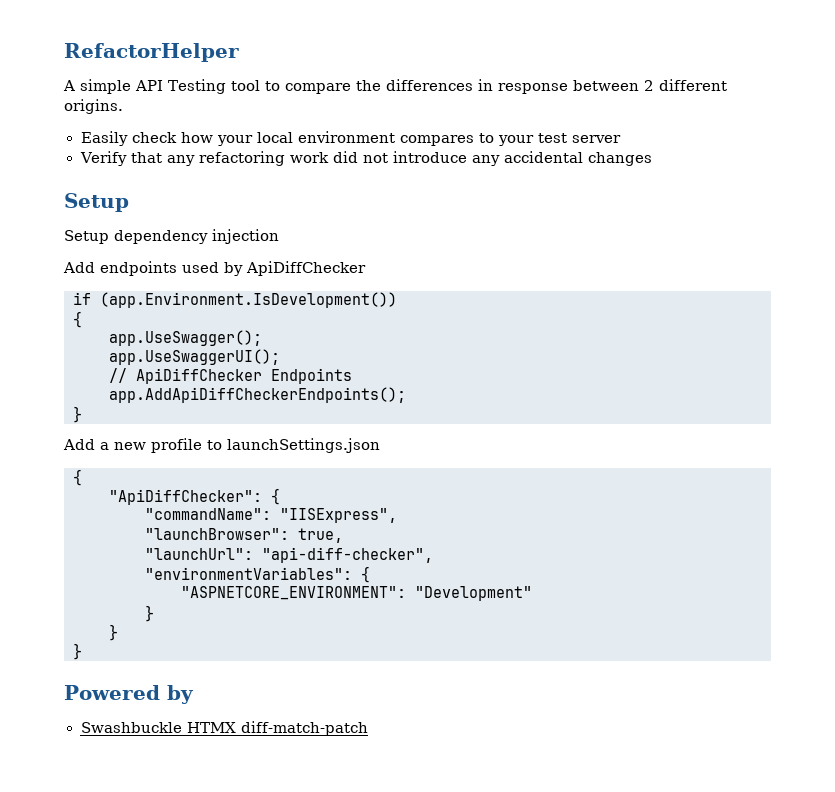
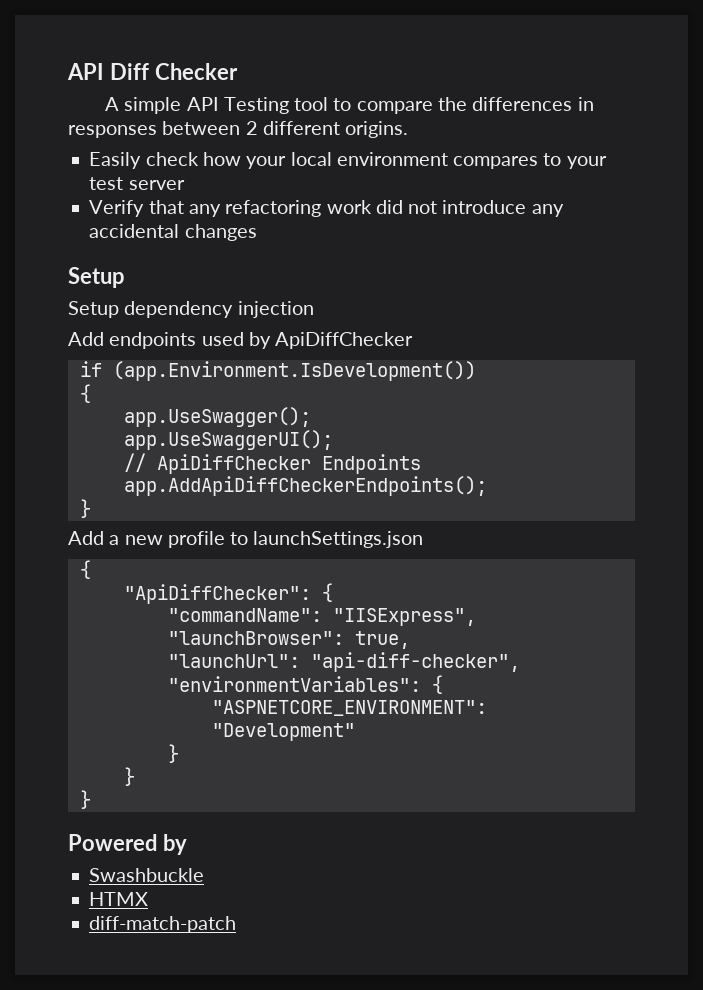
- RefactorHelper
+ API Diff Checker
- A simple API Testing tool to compare the differences in response between 2 different origins.
+ A simple API Testing tool to compare the differences in responses between 2 different origins.
- Swashbuckle HTMX diff-match-patch
+ Swashbuckle
+ HTMX
+ diff-match-patch

